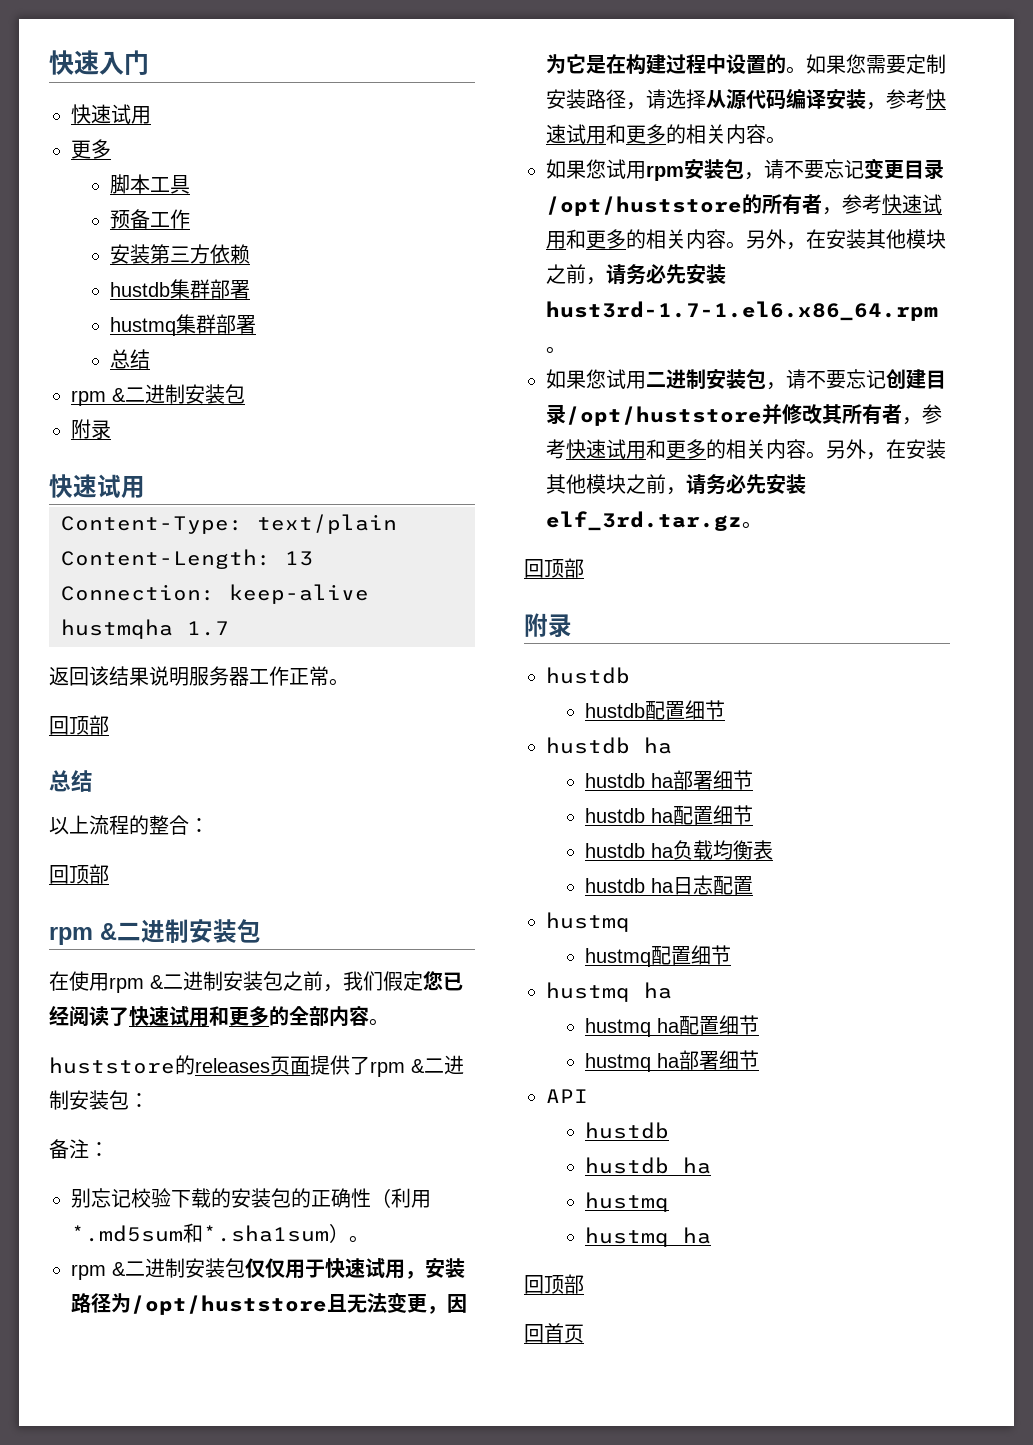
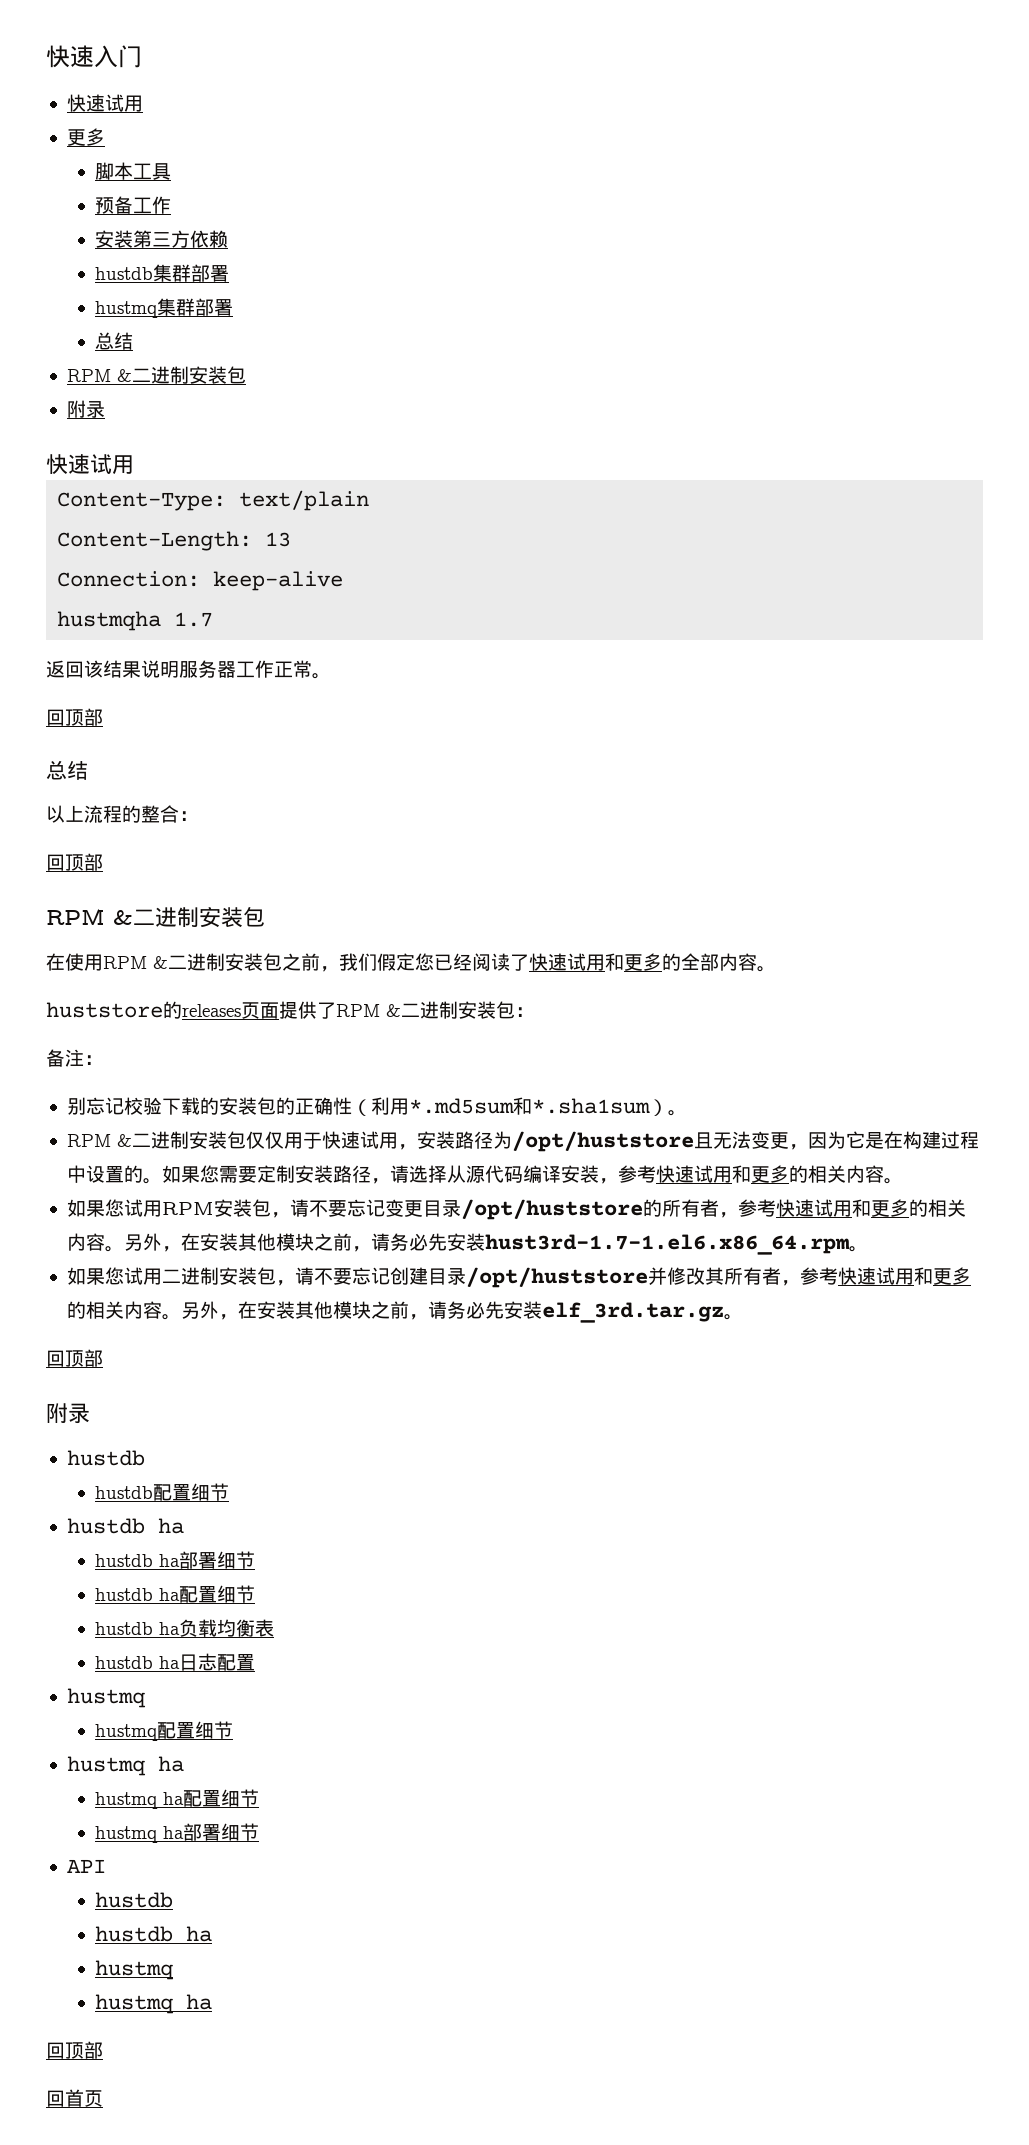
  hustmq集群部署
  总结
- rpm &二进制安装包
+ RPM &二进制安装包
  以上流程的整合：
  回顶部
- rpm &二进制安装包
+ RPM &二进制安装包
- 在使用rpm &二进制安装包之前，我们假定您已经阅读了快速试用和更多的全部内容。
+ 在使用RPM &二进制安装包之前，我们假定您已经阅读了快速试用和更多的全部内容。
- huststore的releases页面提供了rpm &二进制安装包：
+ huststore的releases页面提供了RPM &二进制安装包：
- rpm &二进制安装包仅仅用于快速试用，安装路径为/opt/huststore且无法变更，因为它是在构建过程中设置的。
+ RPM &二进制安装包仅仅用于快速试用，安装路径为/opt/huststore且无法变更，因为它是在构建过程中设置的。
- 如果您试用rpm安装包，请不要忘记变更目录/opt/huststore的所有者，参考快速试用和更多的相关内容。
+ 如果您试用RPM安装包，请不要忘记变更目录/opt/huststore的所有者，参考快速试用和更多的相关内容。

